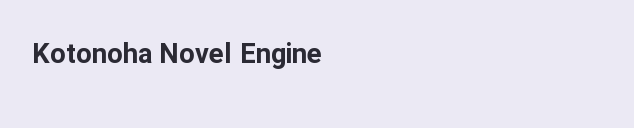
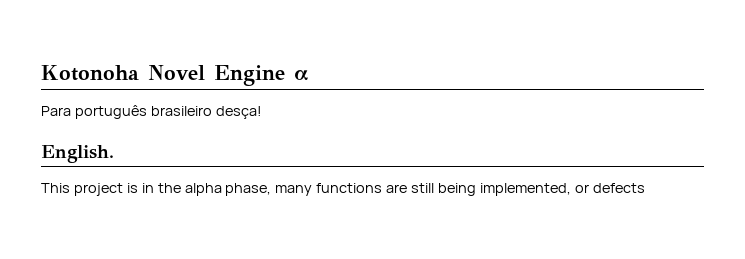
- Kotonoha Novel Engine
+ Kotonoha Novel Engine α
+ Para português brasileiro desça!
+ English.
+ This project is in the alpha phase, many functions are still being implemented, or defects

